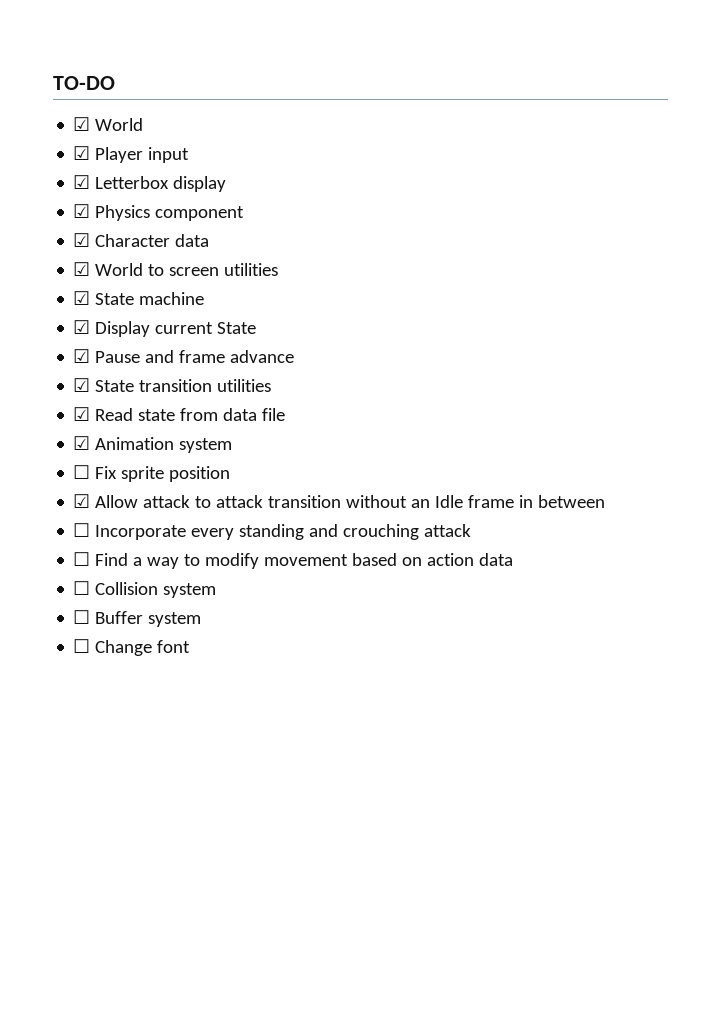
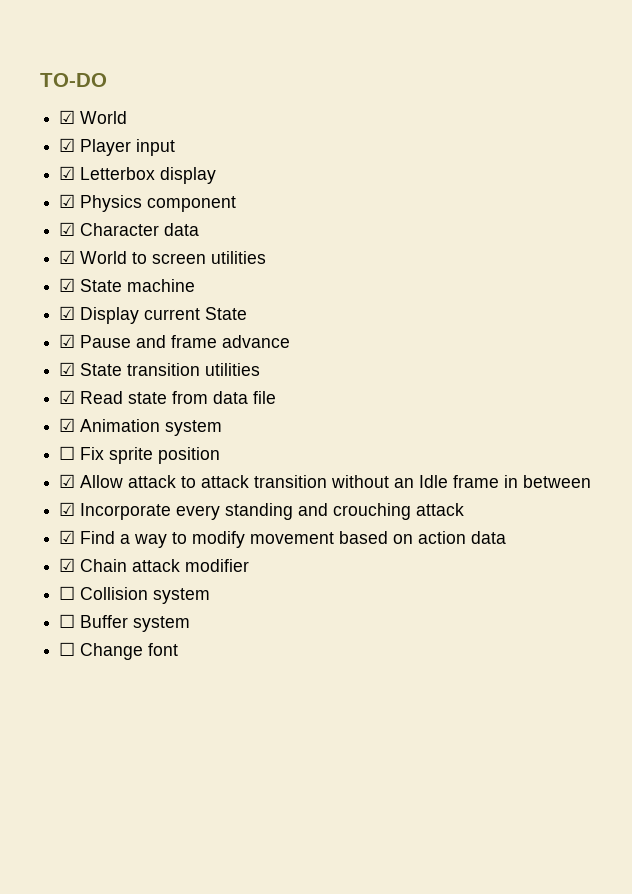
- ☐ Incorporate every standing and crouching attack
+ ☑ Incorporate every standing and crouching attack
- ☐ Find a way to modify movement based on action data
+ ☑ Find a way to modify movement based on action data
+ ☑ Chain attack modifier

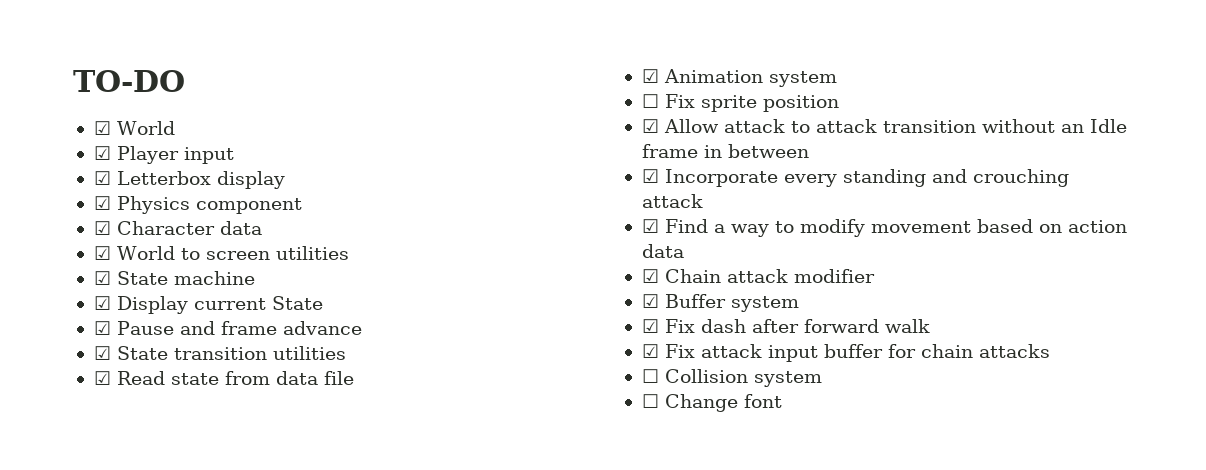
+ ☑ Buffer system
+ ☑ Fix dash after forward walk
+ ☑ Fix attack input buffer for chain attacks
- ☐ Buffer system

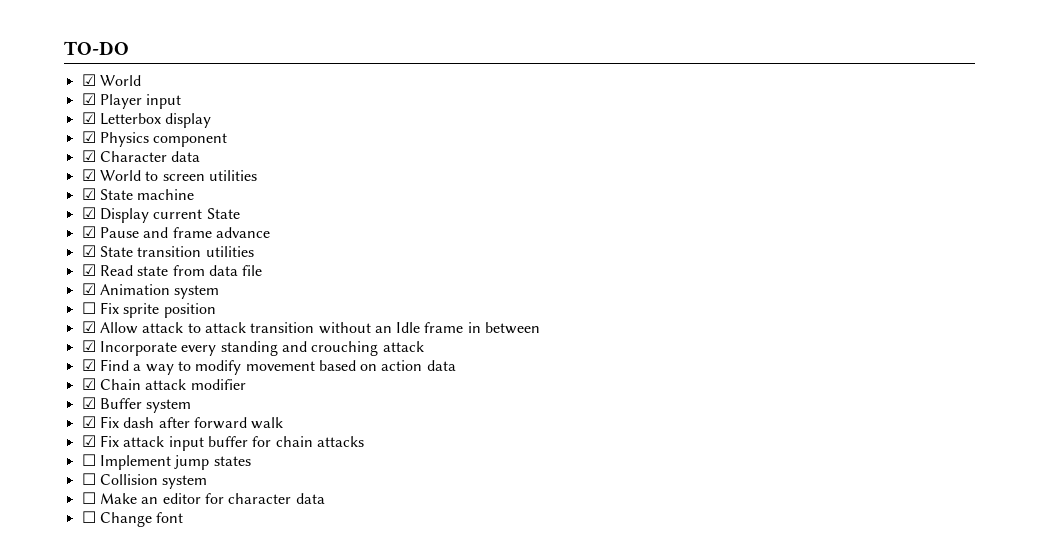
+ ☐ Implement jump states
+ ☐ Make an editor for character data

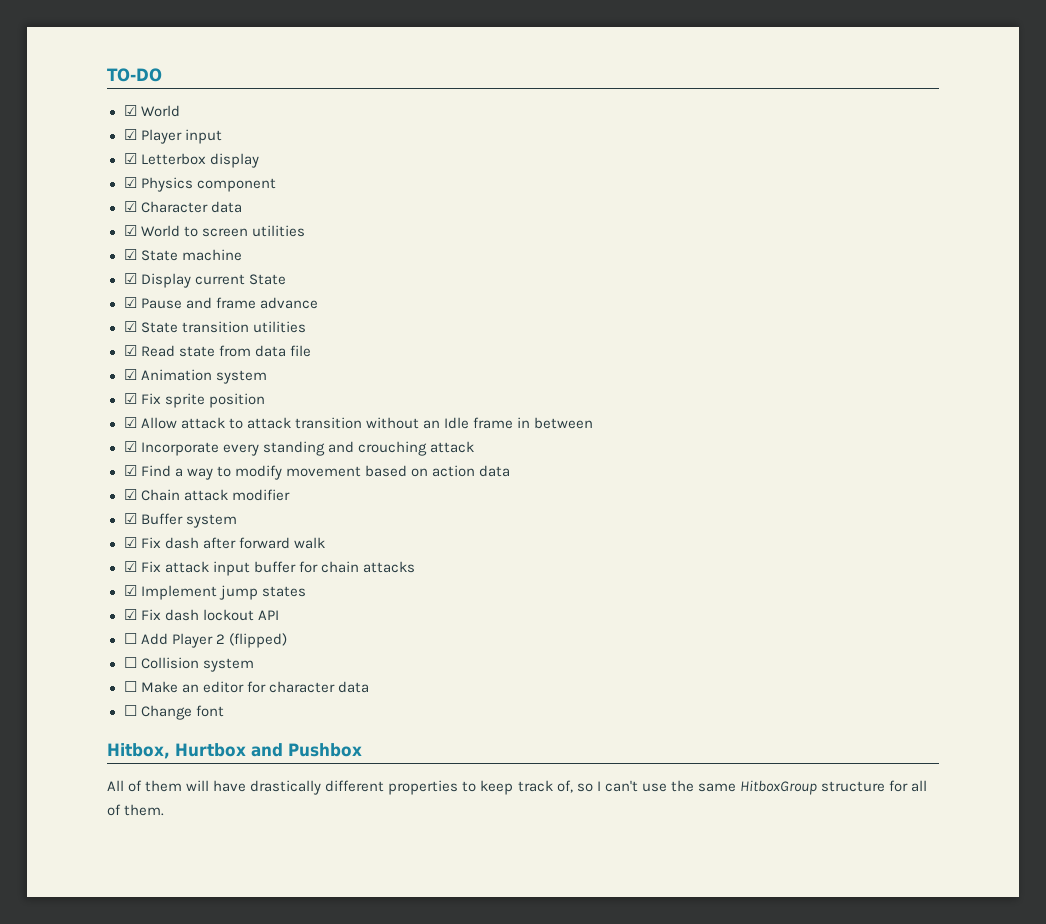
- ☐ Fix sprite position
+ ☑ Fix sprite position
- ☐ Implement jump states
+ ☑ Implement jump states
+ ☑ Fix dash lockout API
+ ☐ Add Player 2 (flipped)
+ Hitbox, Hurtbox and Pushbox
+ All of them will have drastically different properties to keep track of, so I can't use the same HitboxGroup structure for all of them.

